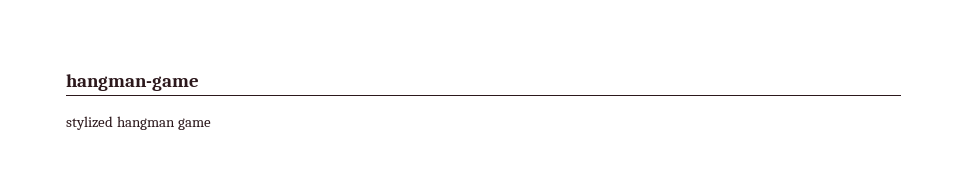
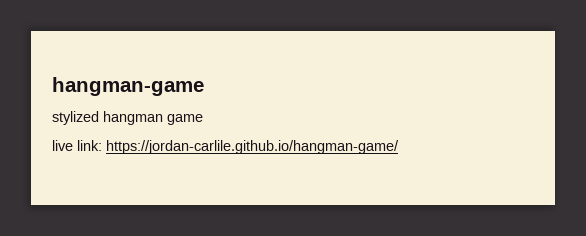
+ live link: https://jordan-carlile.github.io/hangman-game/

